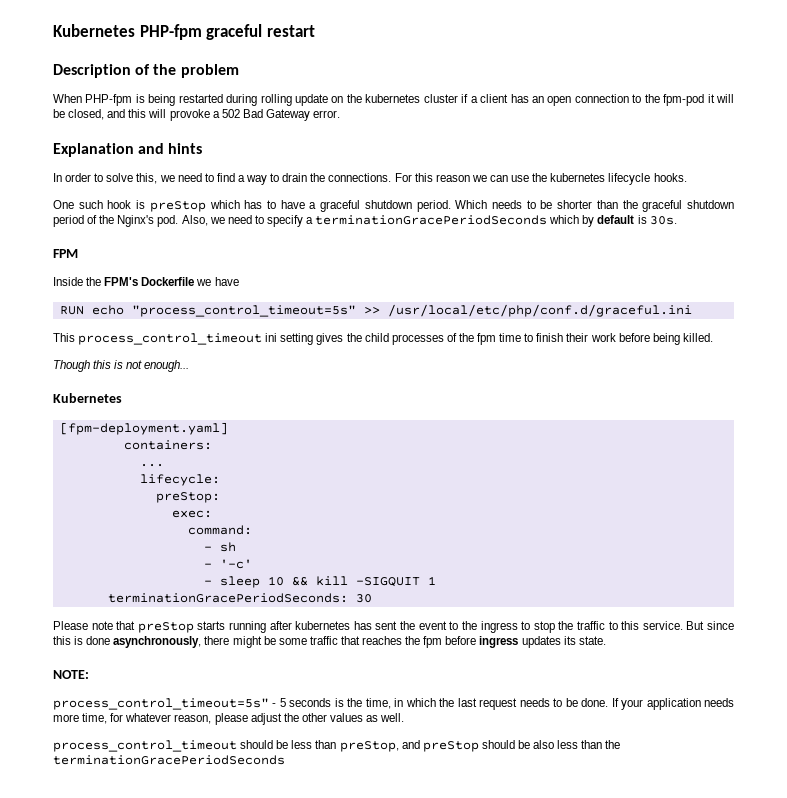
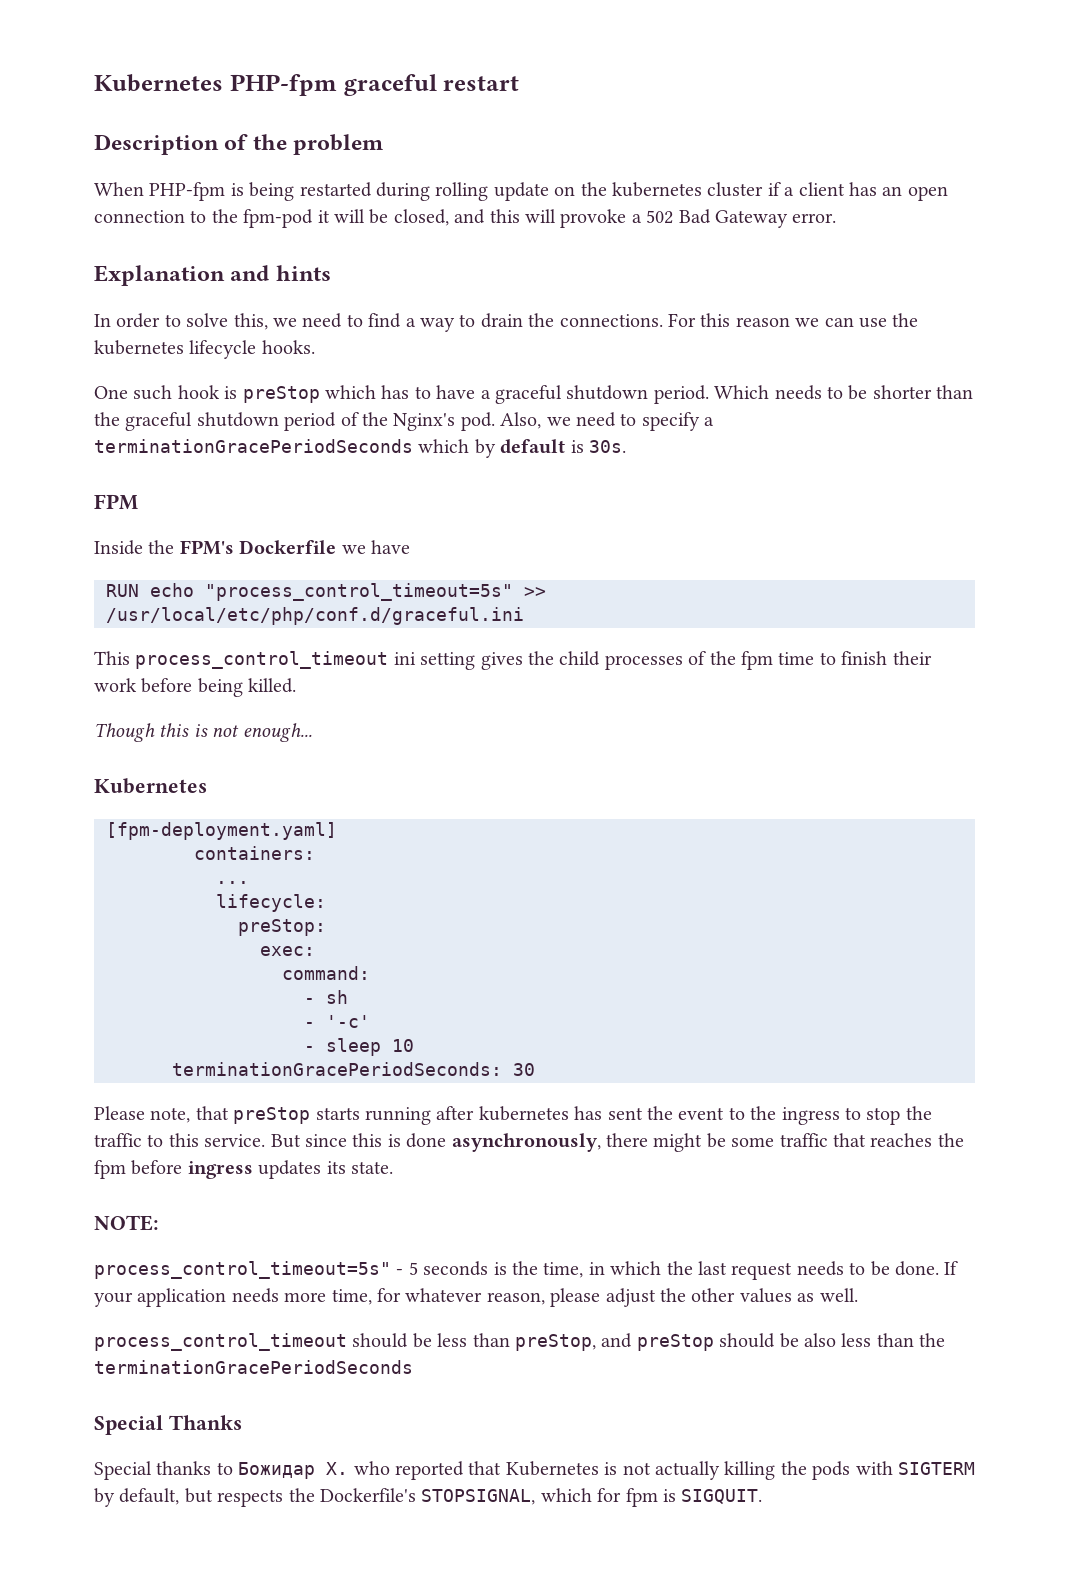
- - sleep 10 && kill -SIGQUIT 1
+ - sleep 10
- Please note that preStop starts running after kubernetes has sent the event to the ingress to stop the traffic to this service.
+ Please note, that preStop starts running after kubernetes has sent the event to the ingress to stop the traffic to this service.
+ Special Thanks
+ Special thanks to Божидар Х. who reported that Kubernetes is not actually killing the pods with SIGTERM by default, but respects the Dockerfile's STOPSIGNAL, which for fpm is SIGQUIT.

